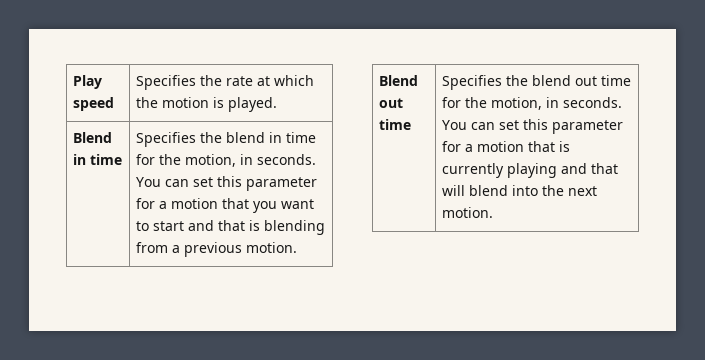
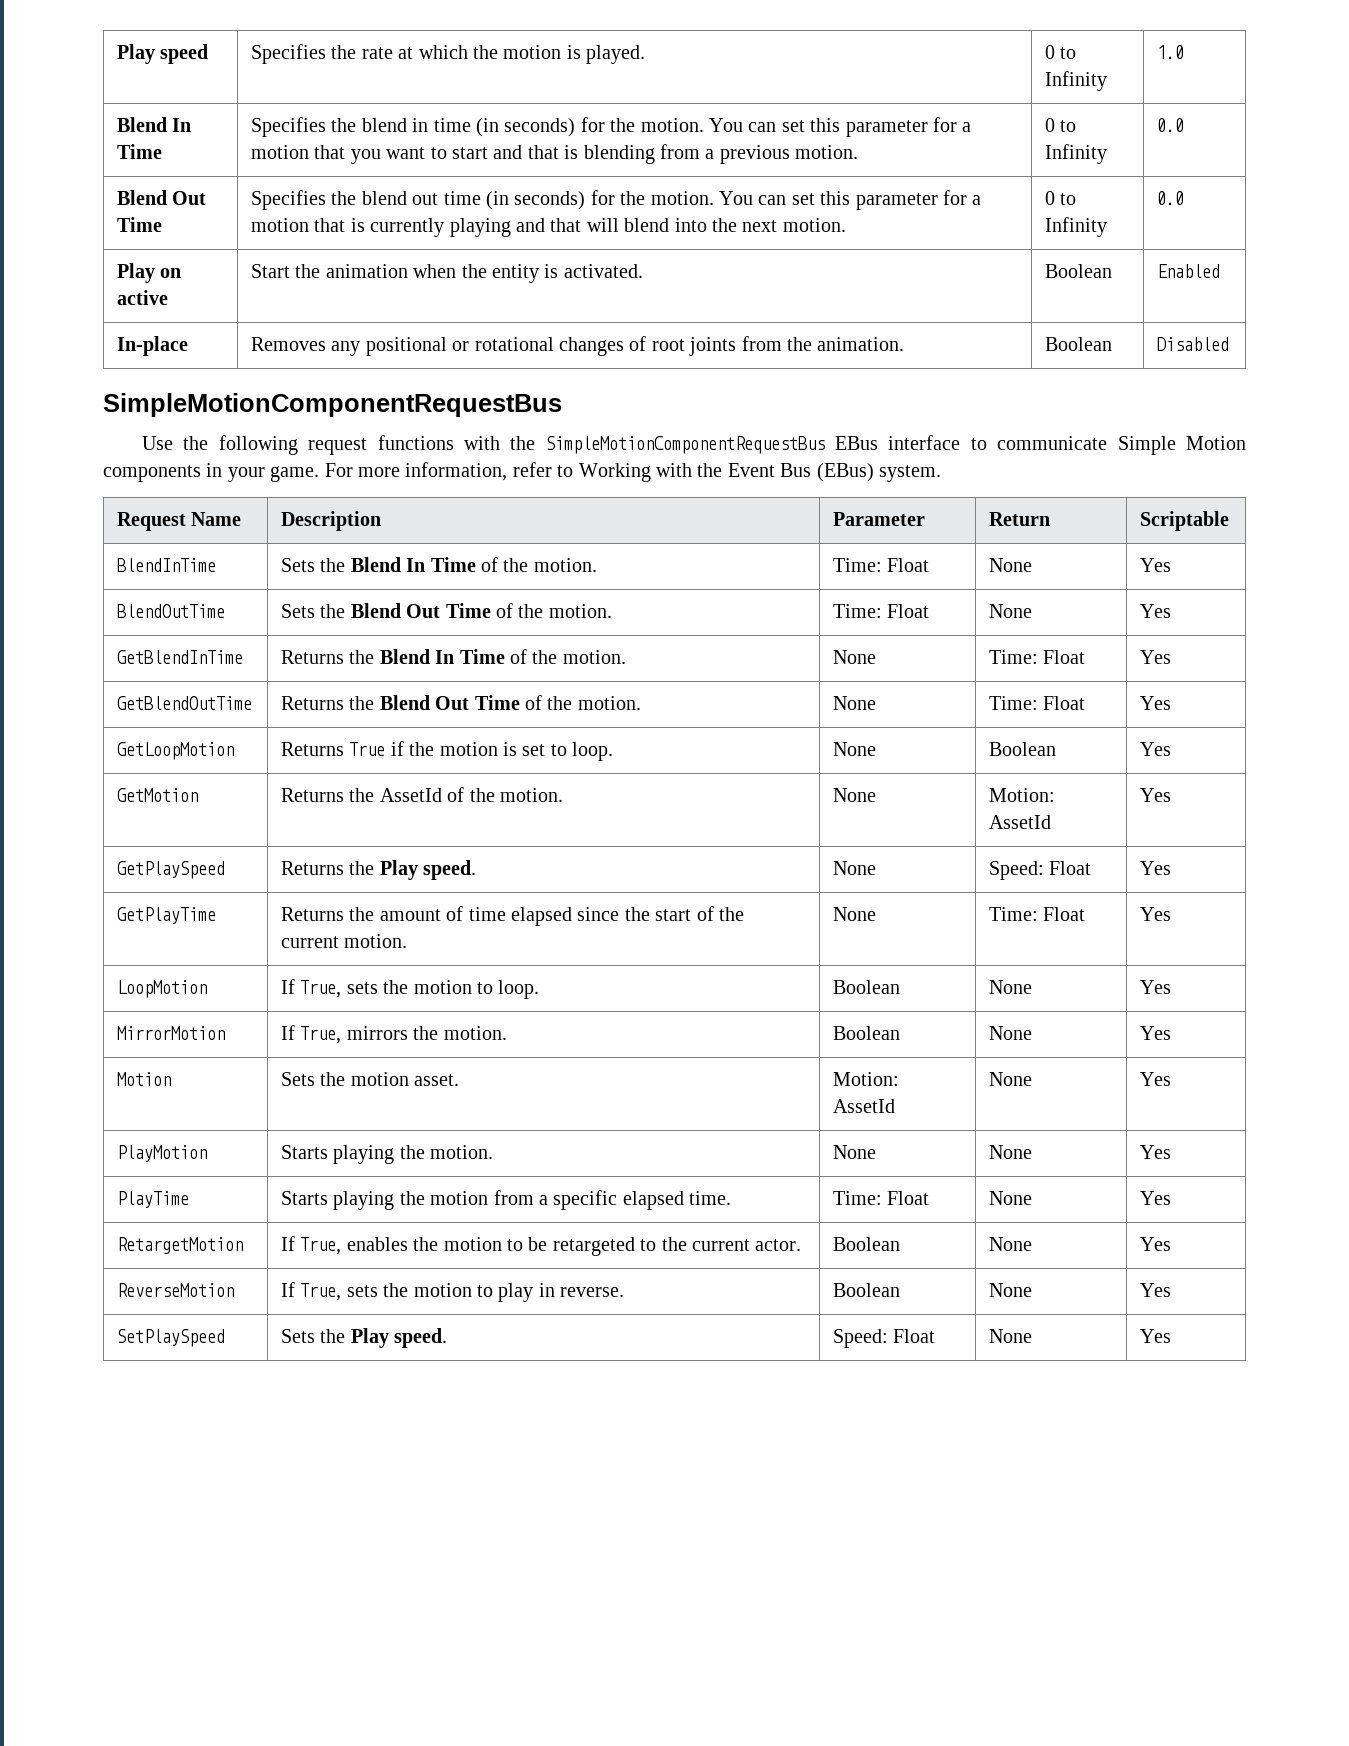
- Play speed | Specifies the rate at which the motion is played.
- Blend in time | Specifies the blend in time for the motion, in seconds. You can set this parameter for a motion that you want to start and that is blending from a previous motion.
- Blend out time | Specifies the blend out time for the motion, in seconds. You can set this parameter for a motion that is currently playing and that will blend into the next motion.
+ Play speed | Specifies the rate at which the motion is played. | 0 to Infinity | 1.0
+ Blend In Time | Specifies the blend in time (in seconds) for the motion. You can set this parameter for a motion that you want to start and that is blending from a previous motion. | 0 to Infinity | 0.0
+ Blend Out Time | Specifies the blend out time (in seconds) for the motion. You can set this parameter for a motion that is currently playing and that will blend into the next motion. | 0 to Infinity | 0.0
+ Play on active | Start the animation when the entity is activated. | Boolean | Enabled
+ In-place | Removes any positional or rotational changes of root joints from the animation. | Boolean | Disabled
+ SimpleMotionComponentRequestBus
+ Use the following request functions with the SimpleMotionComponentRequestBus EBus interface to communicate Simple Motion components in your game. For more information, refer to Working with the Event Bus (EBus) system.
+ Request Name | Description | Parameter | Return | Scriptable
+ BlendInTime | Sets the Blend In Time of the motion. | Time: Float | None | Yes
+ BlendOutTime | Sets the Blend Out Time of the motion. | Time: Float | None | Yes
+ GetBlendInTime | Returns the Blend In Time of the motion. | None | Time: Float | Yes
+ GetBlendOutTime | Returns the Blend Out Time of the motion. | None | Time: Float | Yes
+ GetLoopMotion | Returns True if the motion is set to loop. | None | Boolean | Yes
+ GetMotion | Returns the AssetId of the motion. | None | Motion: AssetId | Yes
+ GetPlaySpeed | Returns the Play speed. | None | Speed: Float | Yes
+ GetPlayTime | Returns the amount of time elapsed since the start of the current motion. | None | Time: Float | Yes
+ LoopMotion | If True, sets the motion to loop. | Boolean | None | Yes
+ MirrorMotion | If True, mirrors the motion. | Boolean | None | Yes
+ Motion | Sets the motion asset. | Motion: AssetId | None | Yes
+ PlayMotion | Starts playing the motion. | None | None | Yes
+ PlayTime | Starts playing the motion from a specific elapsed time. | Time: Float | None | Yes
+ RetargetMotion | If True, enables the motion to be retargeted to the current actor. | Boolean | None | Yes
+ ReverseMotion | If True, sets the motion to play in reverse. | Boolean | None | Yes
+ SetPlaySpeed | Sets the Play speed. | Speed: Float | None | Yes

